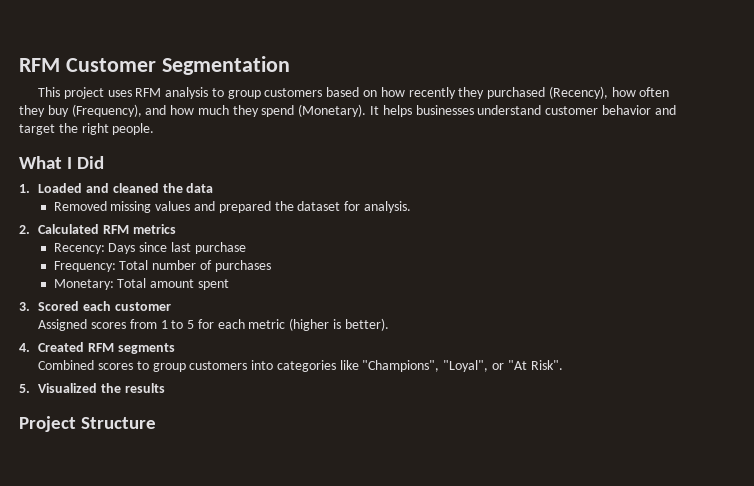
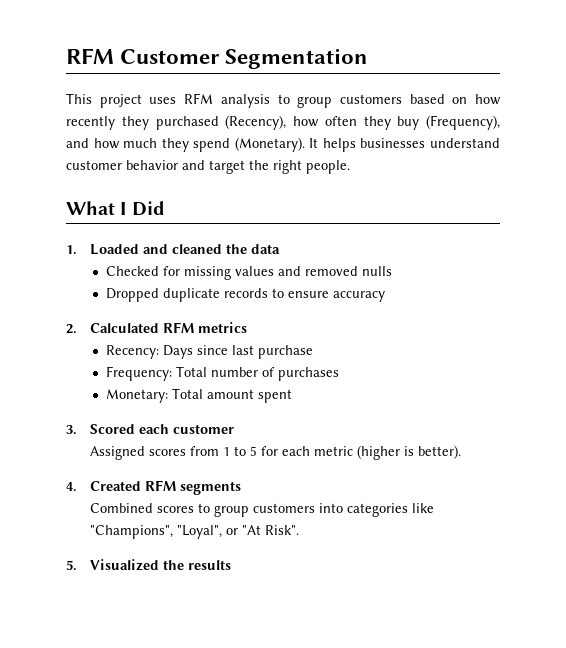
- Removed missing values and prepared the dataset for analysis.
+ Checked for missing values and removed nulls
+ Dropped duplicate records to ensure accuracy
- Project Structure

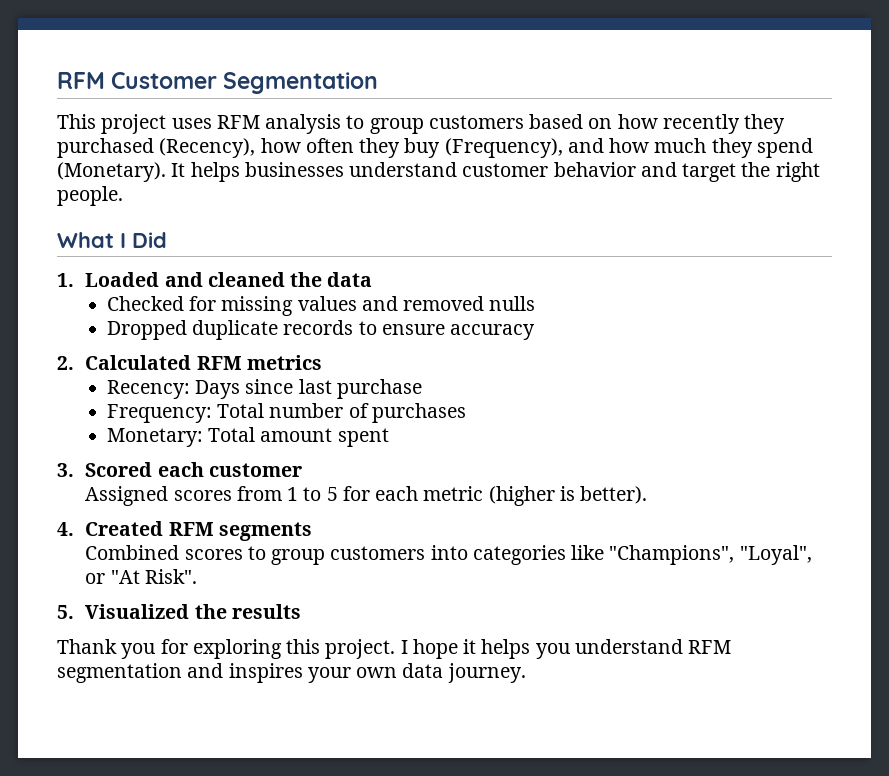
+ Thank you for exploring this project. I hope it helps you understand RFM segmentation and inspires your own data journey.

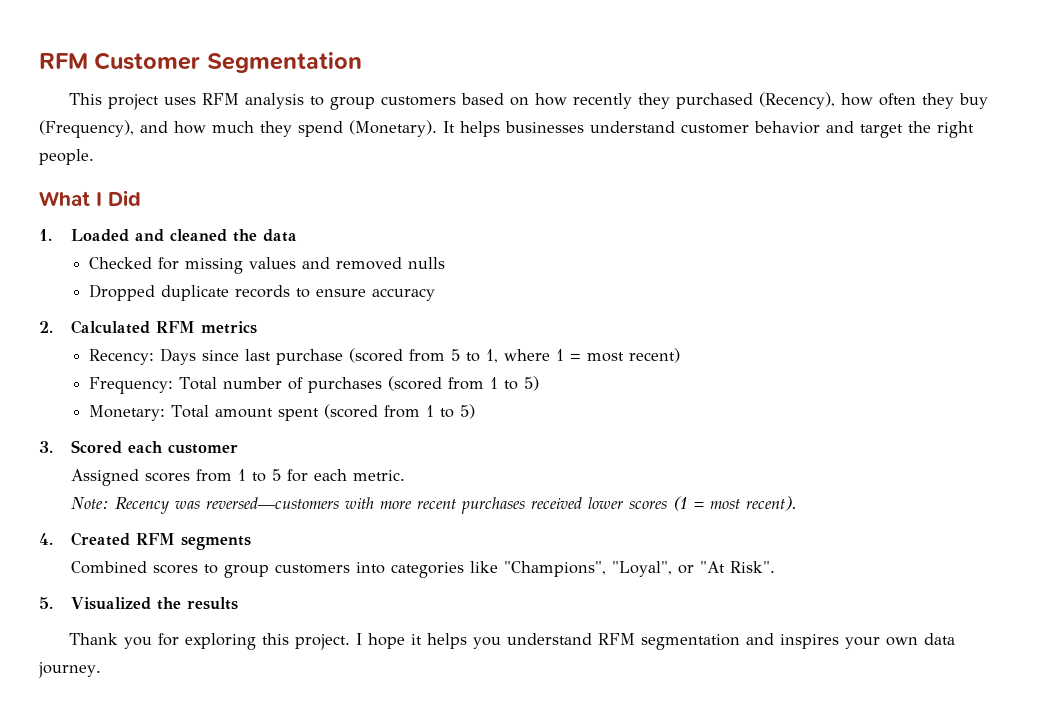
- Recency: Days since last purchase
+ Recency: Days since last purchase (scored from 5 to 1, where 1 = most recent)
- Frequency: Total number of purchases
+ Frequency: Total number of purchases (scored from 1 to 5)
- Monetary: Total amount spent
+ Monetary: Total amount spent (scored from 1 to 5)
- Assigned scores from 1 to 5 for each metric (higher is better).
+ Assigned scores from 1 to 5 for each metric.
+ Note: Recency was reversed—customers with more recent purchases received lower scores (1 = most recent).

